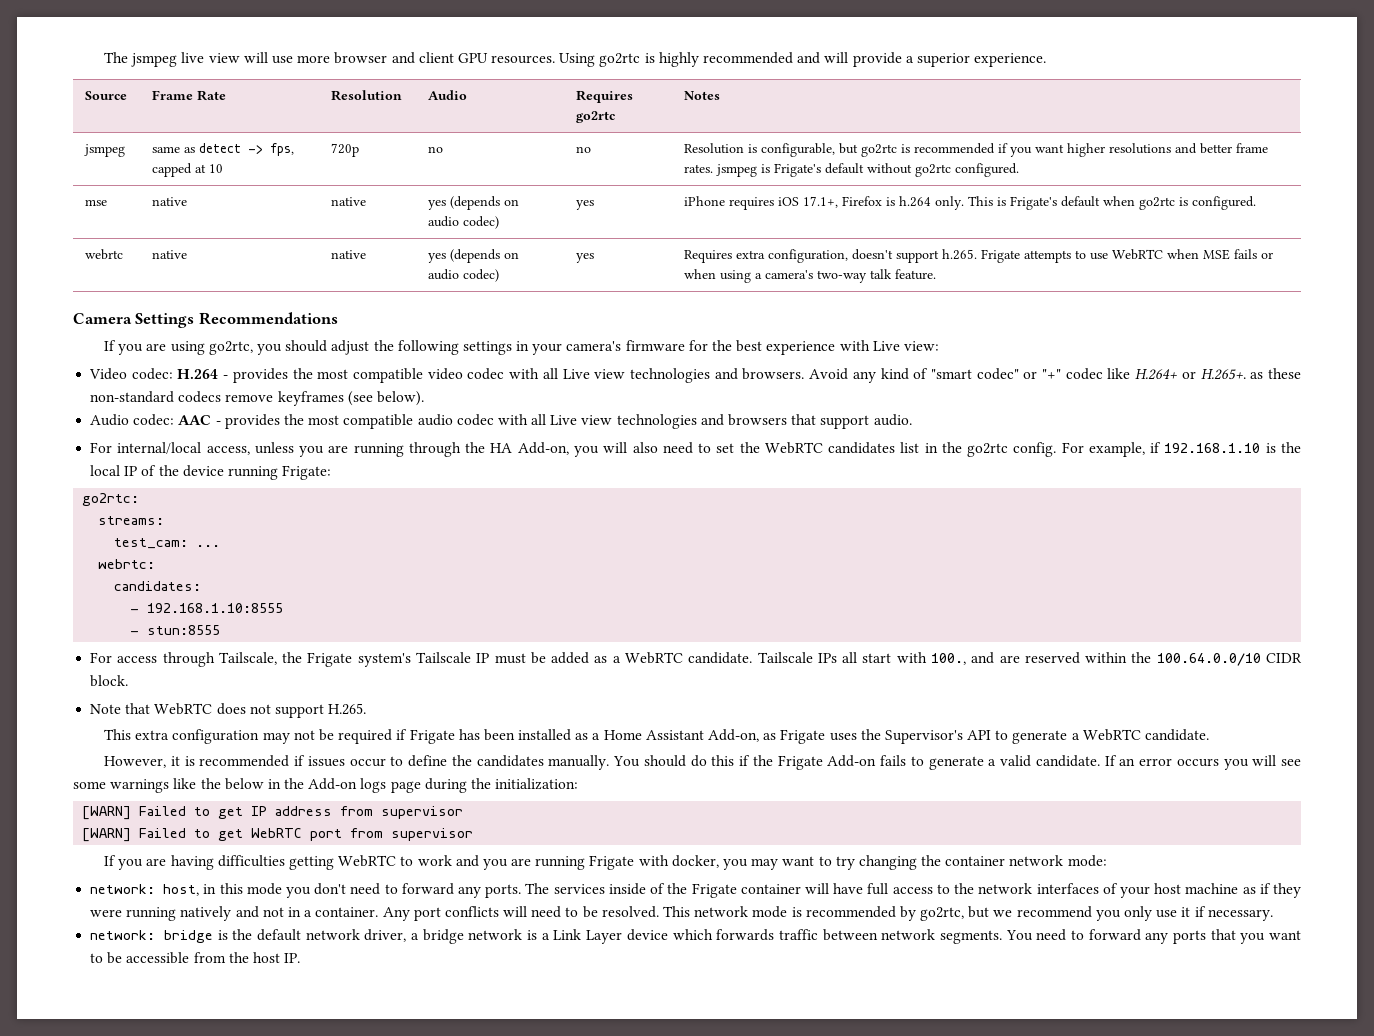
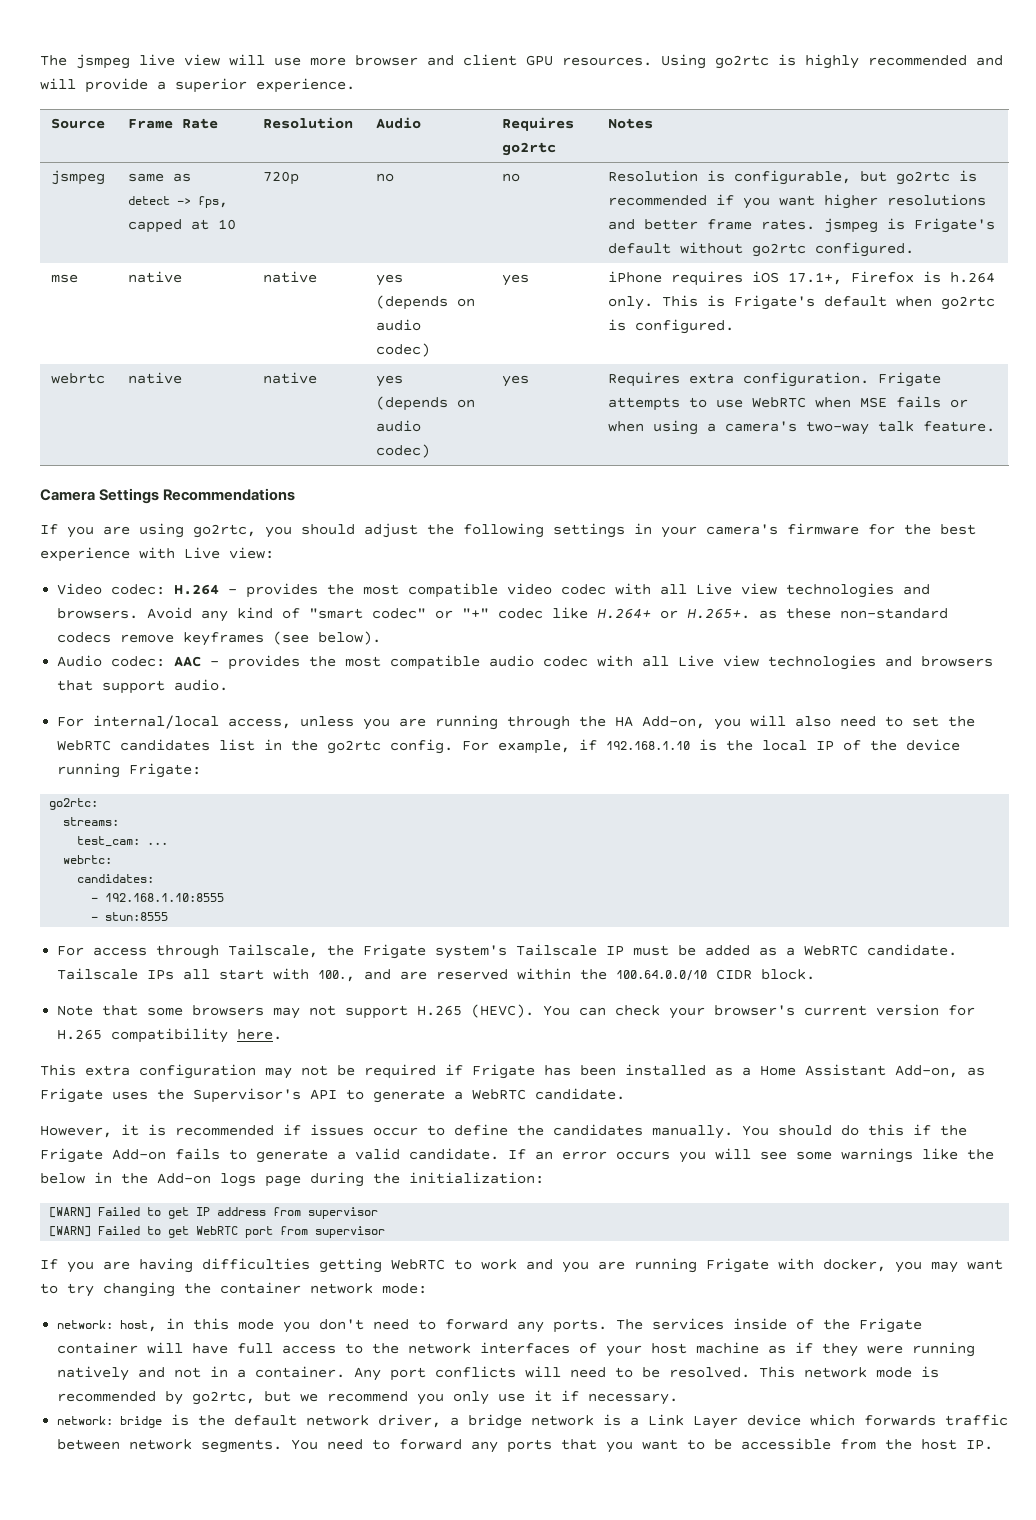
- webrtc | native | native | yes (depends on audio codec) | yes | Requires extra configuration, doesn't support h.265. Frigate attempts to use WebRTC when MSE fails or when using a camera's two-way talk feature.
+ webrtc | native | native | yes (depends on audio codec) | yes | Requires extra configuration. Frigate attempts to use WebRTC when MSE fails or when using a camera's two-way talk feature.
- Note that WebRTC does not support H.265.
+ Note that some browsers may not support H.265 (HEVC). You can check your browser's current version for H.265 compatibility here.

